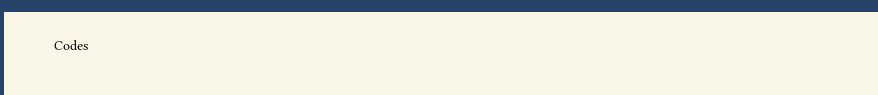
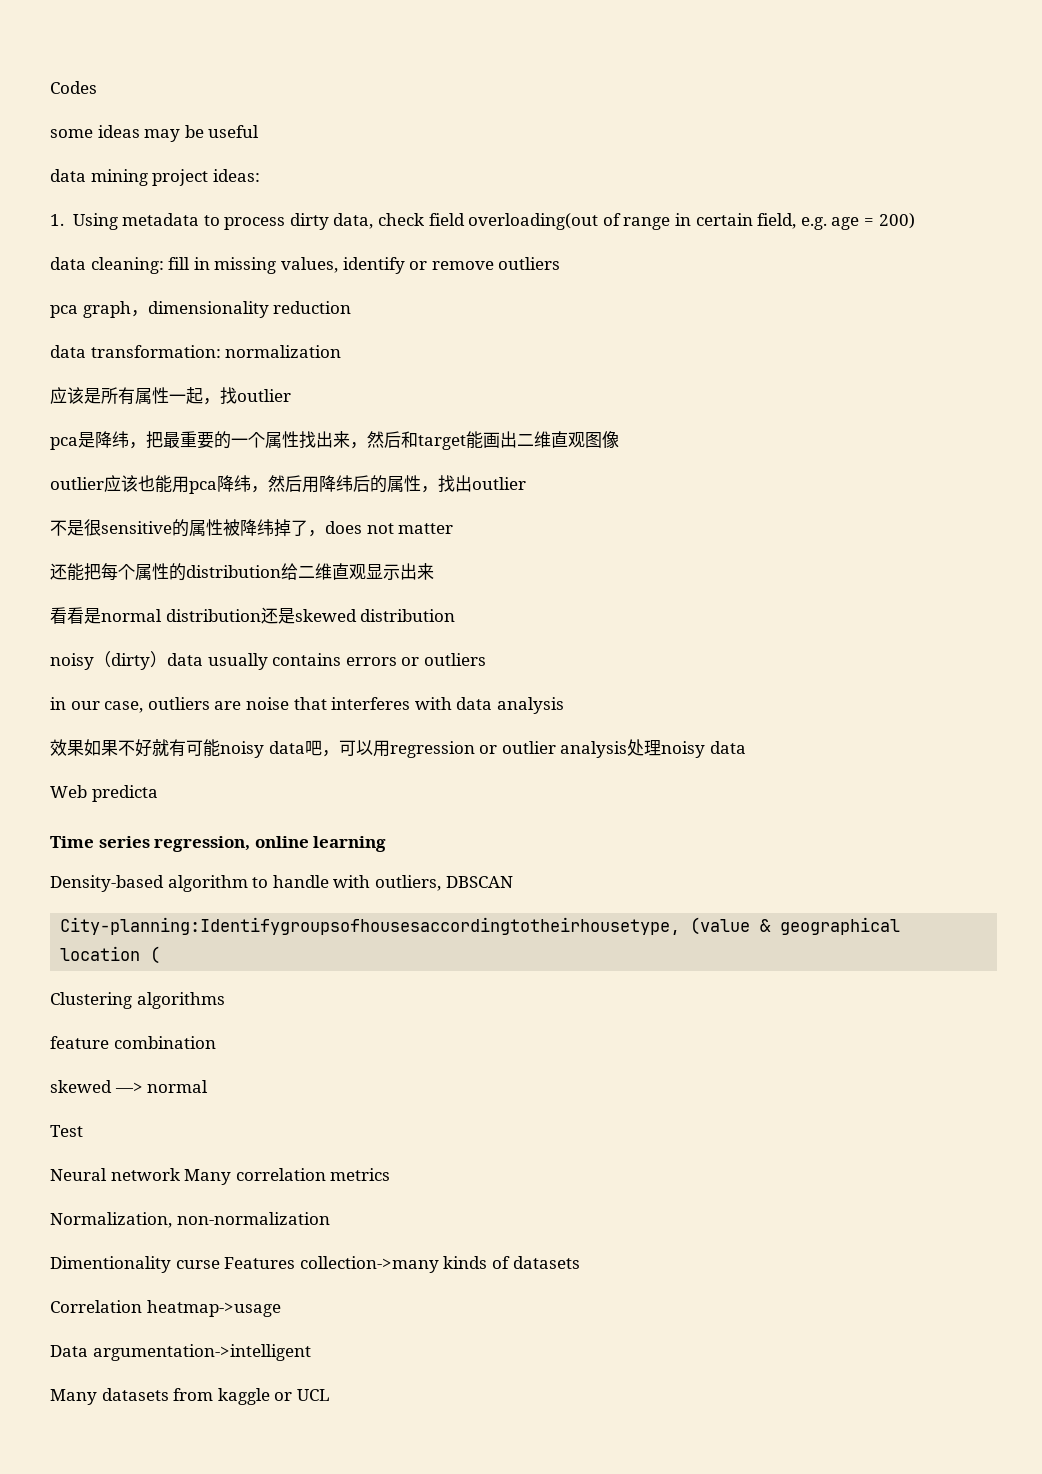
+ some ideas may be useful
+ data mining project ideas:
+ 1. Using metadata to process dirty data, check field overloading(out of range in certain field, e.g. age = 200)
+ data cleaning: fill in missing values, identify or remove outliers
+ pca graph，dimensionality reduction
+ data transformation: normalization
+ 应该是所有属性一起，找outlier
+ pca是降纬，把最重要的一个属性找出来，然后和target能画出二维直观图像
+ outlier应该也能用pca降纬，然后用降纬后的属性，找出outlier
+ 不是很sensitive的属性被降纬掉了，does not matter
+ 还能把每个属性的distribution给二维直观显示出来
+ 看看是normal distribution还是skewed distribution
+ noisy（dirty）data usually contains errors or outliers
+ in our case, outliers are noise that interferes with data analysis
+ 效果如果不好就有可能noisy data吧，可以用regression or outlier analysis处理noisy data
+ Web predicta
+ Time series regression, online learning
+ Density-based algorithm to handle with outliers, DBSCAN
+ City-planning:Identifygroupsofhousesaccordingtotheirhousetype, (value & geographical location (
+ Clustering algorithms
+ feature combination
+ skewed —> normal
+ Test
+ Neural network Many correlation metrics
+ Normalization, non-normalization
+ Dimentionality curse Features collection->many kinds of datasets
+ Correlation heatmap->usage
+ Data argumentation->intelligent
+ Many datasets from kaggle or UCL

